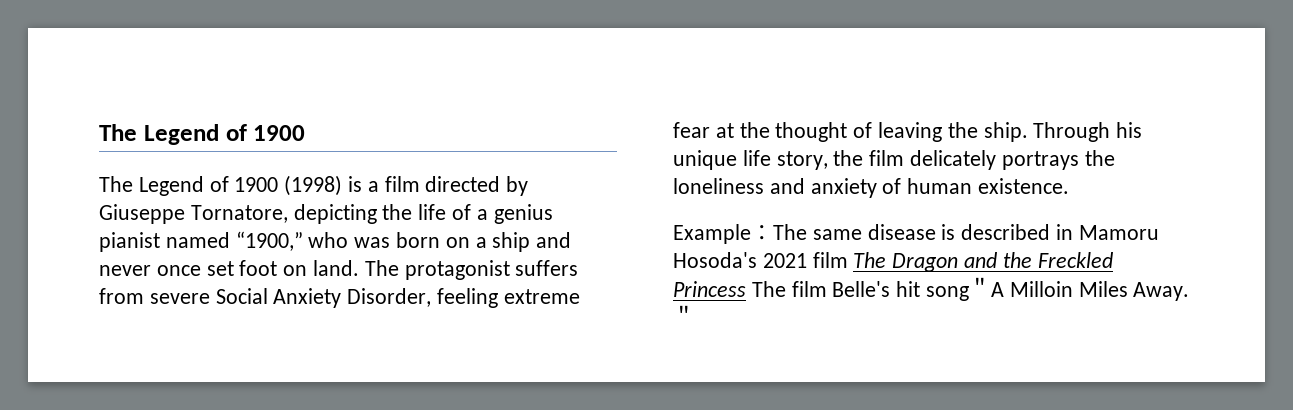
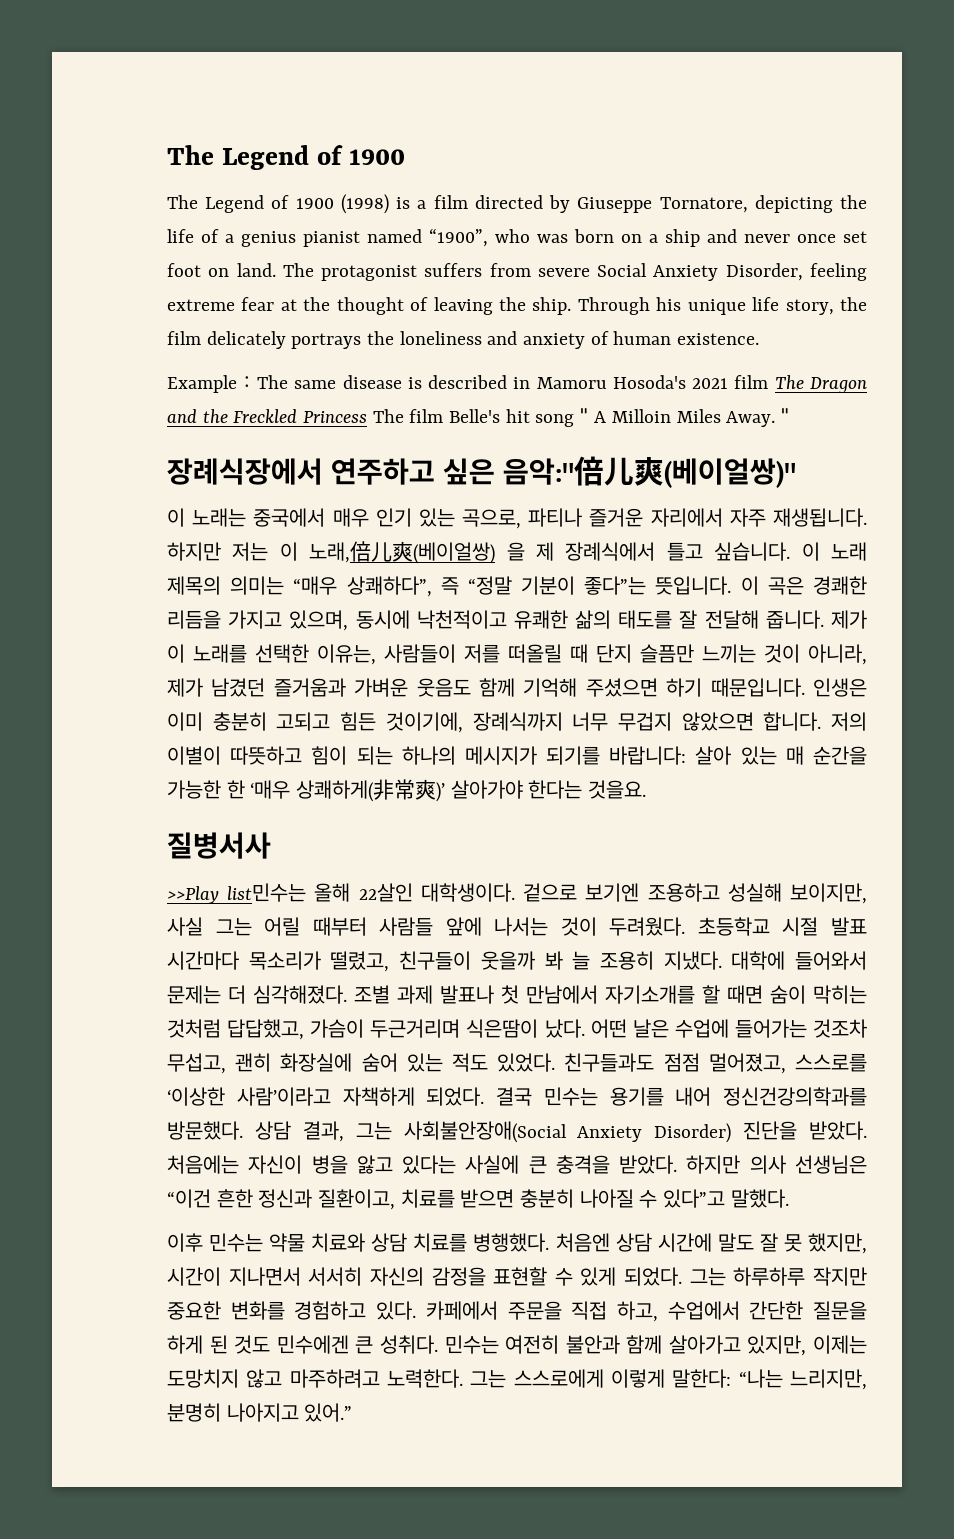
- The Legend of 1900 (1998) is a film directed by Giuseppe Tornatore, depicting the life of a genius pianist named “1900,” who was born on a ship and never once set foot on land.
+ The Legend of 1900 (1998) is a film directed by Giuseppe Tornatore, depicting the life of a genius pianist named “1900”, who was born on a ship and never once set foot on land.
+ 장례식장에서 연주하고 싶은 음악:"倍儿爽(베이얼쌍)"
+ 이 노래는 중국에서 매우 인기 있는 곡으로, 파티나 즐거운 자리에서 자주 재생됩니다. 하지만 저는 이 노래,倍儿爽(베이얼쌍) 을 제 장례식에서 틀고 싶습니다. 이 노래 제목의 의미는 “매우 상쾌하다”, 즉 “정말 기분이 좋다”는 뜻입니다. 이 곡은 경쾌한 리듬을 가지고 있으며, 동시에 낙천적이고 유쾌한 삶의 태도를 잘 전달해 줍니다. 제가 이 노래를 선택한 이유는, 사람들이 저를 떠올릴 때 단지 슬픔만 느끼는 것이 아니라, 제가 남겼던 즐거움과 가벼운 웃음도 함께 기억해 주셨으면 하기 때문입니다. 인생은 이미 충분히 고되고 힘든 것이기에, 장례식까지 너무 무겁지 않았으면 합니다. 저의 이별이 따뜻하고 힘이 되는 하나의 메시지가 되기를 바랍니다: 살아 있는 매 순간을 가능한 한 ‘매우 상쾌하게(非常爽)’ 살아가야 한다는 것을요.
+ 질병서사
+ >>Play list민수는 올해 22살인 대학생이다. 겉으로 보기엔 조용하고 성실해 보이지만, 사실 그는 어릴 때부터 사람들 앞에 나서는 것이 두려웠다. 초등학교 시절 발표 시간마다 목소리가 떨렸고, 친구들이 웃을까 봐 늘 조용히 지냈다. 대학에 들어와서 문제는 더 심각해졌다. 조별 과제 발표나 첫 만남에서 자기소개를 할 때면 숨이 막히는 것처럼 답답했고, 가슴이 두근거리며 식은땀이 났다. 어떤 날은 수업에 들어가는 것조차 무섭고, 괜히 화장실에 숨어 있는 적도 있었다. 친구들과도 점점 멀어졌고, 스스로를 ‘이상한 사람’이라고 자책하게 되었다. 결국 민수는 용기를 내어 정신건강의학과를 방문했다. 상담 결과, 그는 사회불안장애(Social Anxiety Disorder) 진단을 받았다. 처음에는 자신이 병을 앓고 있다는 사실에 큰 충격을 받았다. 하지만 의사 선생님은 “이건 흔한 정신과 질환이고, 치료를 받으면 충분히 나아질 수 있다”고 말했다.
+ 이후 민수는 약물 치료와 상담 치료를 병행했다. 처음엔 상담 시간에 말도 잘 못 했지만, 시간이 지나면서 서서히 자신의 감정을 표현할 수 있게 되었다. 그는 하루하루 작지만 중요한 변화를 경험하고 있다. 카페에서 주문을 직접 하고, 수업에서 간단한 질문을 하게 된 것도 민수에겐 큰 성취다. 민수는 여전히 불안과 함께 살아가고 있지만, 이제는 도망치지 않고 마주하려고 노력한다. 그는 스스로에게 이렇게 말한다: “나는 느리지만, 분명히 나아지고 있어.”

